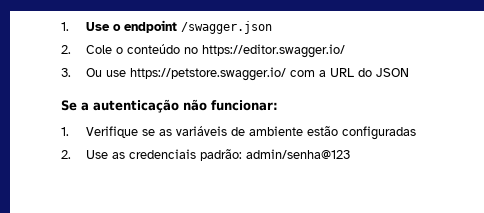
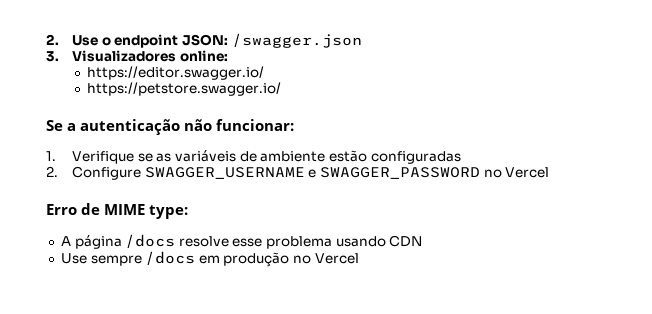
- 1. Use o endpoint /swagger.json
+ 2. Use o endpoint JSON: /swagger.json
- 2. Cole o conteúdo no https://editor.swagger.io/
- 3. Ou use https://petstore.swagger.io/ com a URL do JSON
+ 3. Visualizadores online:
+ https://editor.swagger.io/
+ https://petstore.swagger.io/
- 2. Use as credenciais padrão: admin/senha@123
+ 2. Configure SWAGGER_USERNAME e SWAGGER_PASSWORD no Vercel
+ Erro de MIME type:
+ A página /docs resolve esse problema usando CDN
+ Use sempre /docs em produção no Vercel

